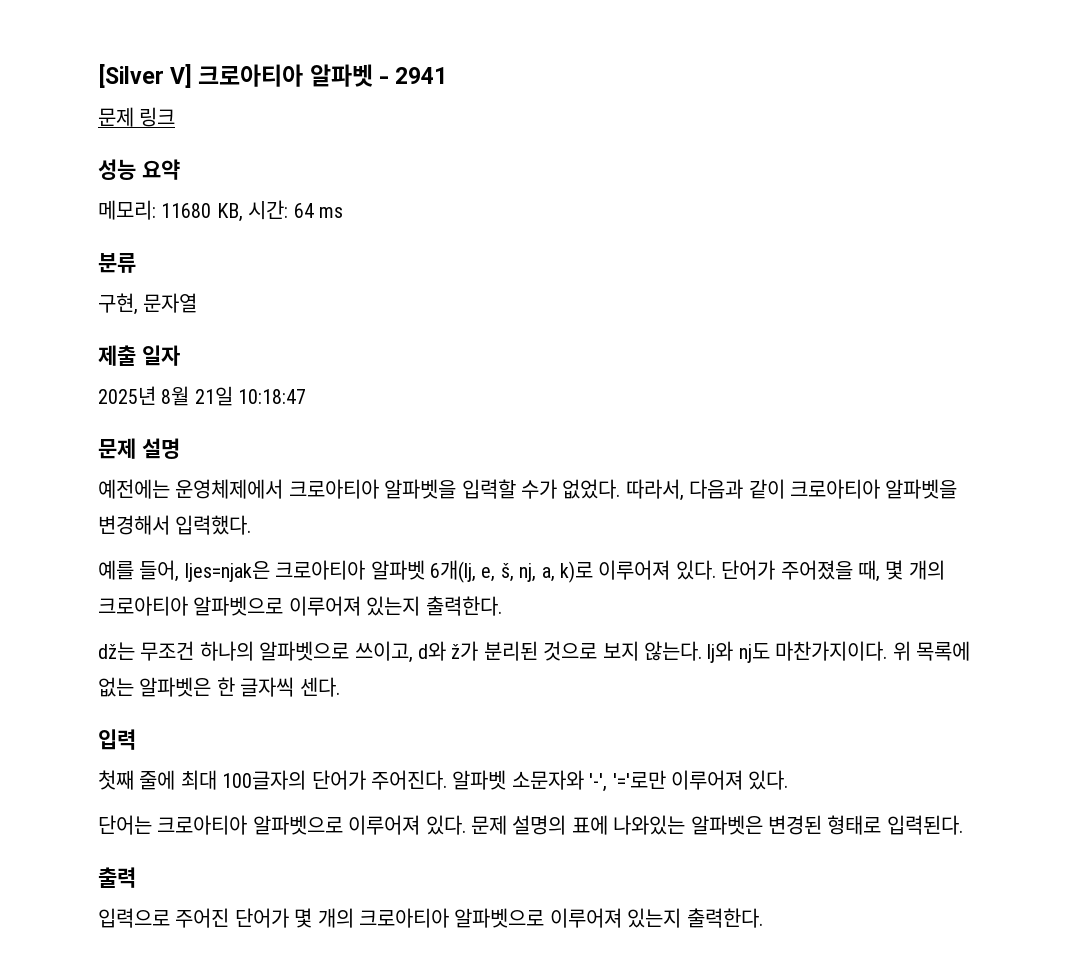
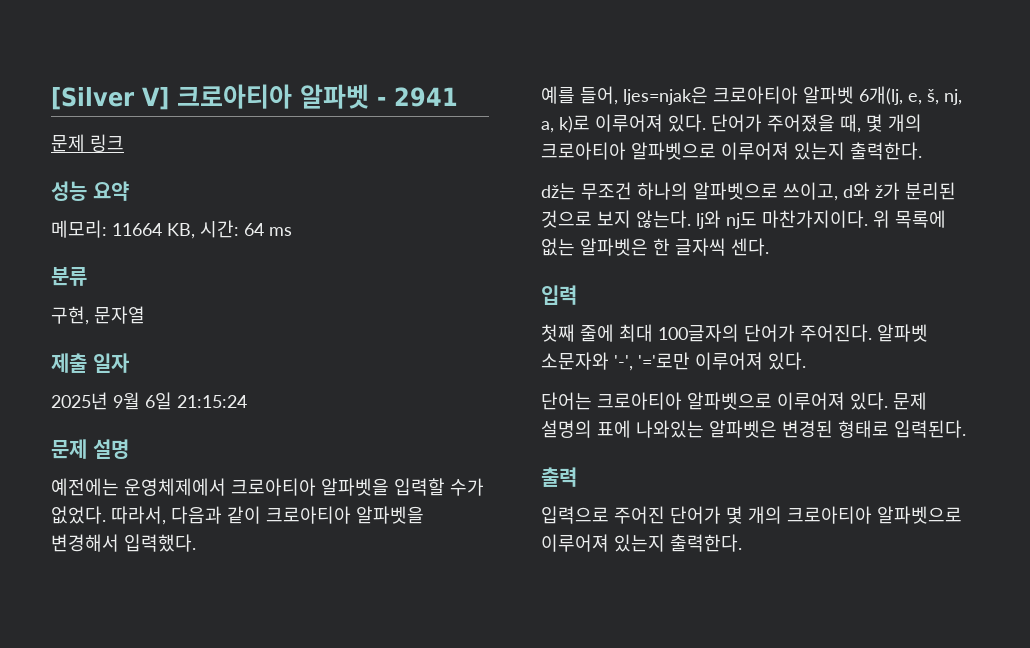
- 메모리: 11680 KB, 시간: 64 ms
+ 메모리: 11664 KB, 시간: 64 ms
- 2025년 8월 21일 10:18:47
+ 2025년 9월 6일 21:15:24

